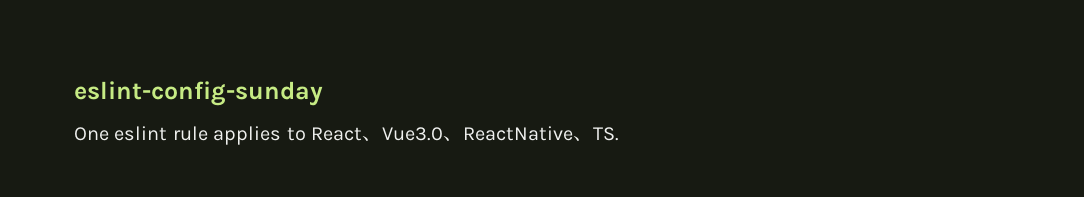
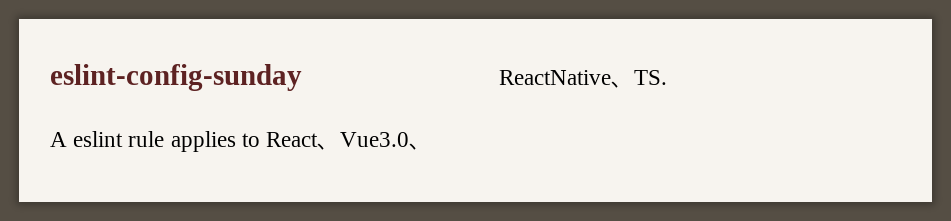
- One eslint rule applies to React、Vue3.0、ReactNative、TS.
+ A eslint rule applies to React、Vue3.0、ReactNative、TS.

